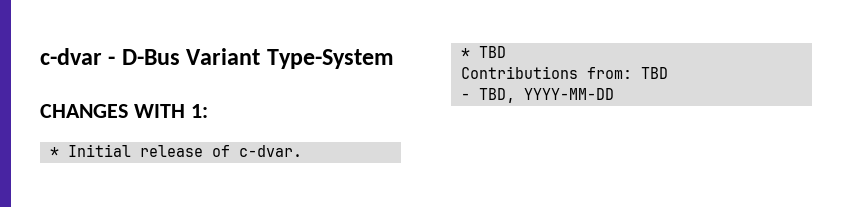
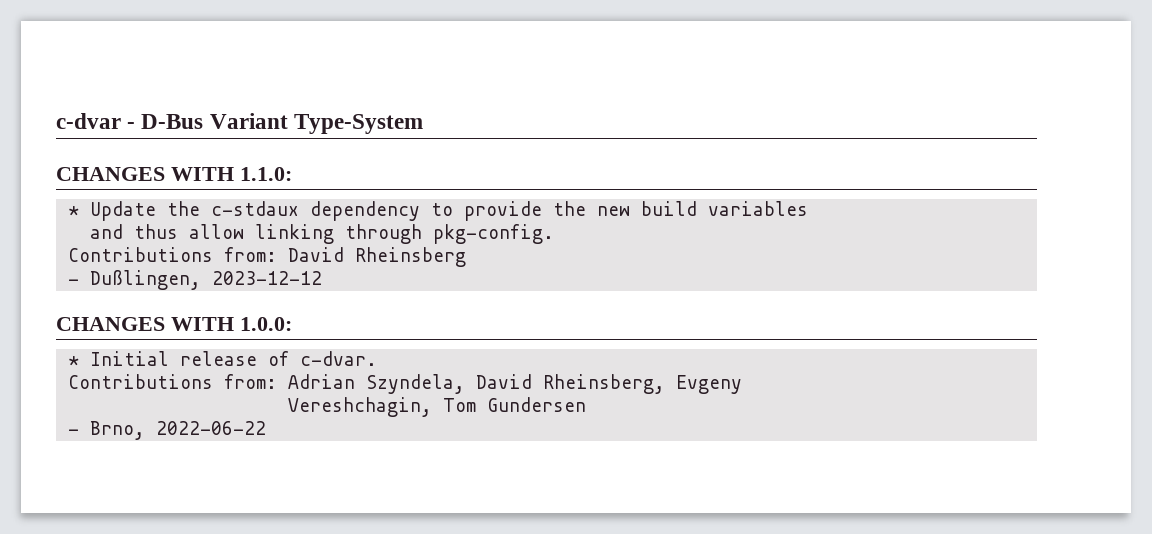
- CHANGES WITH 1:
+ CHANGES WITH 1.1.0:
+ * Update the c-stdaux dependency to provide the new build variables
+ and thus allow linking through pkg-config.
+ Contributions from: David Rheinsberg
+ - Dußlingen, 2023-12-12
+ CHANGES WITH 1.0.0:
- * TBD
- Contributions from: TBD
- - TBD, YYYY-MM-DD
+ Contributions from: Adrian Szyndela, David Rheinsberg, Evgeny
+ Vereshchagin, Tom Gundersen
+ - Brno, 2022-06-22

